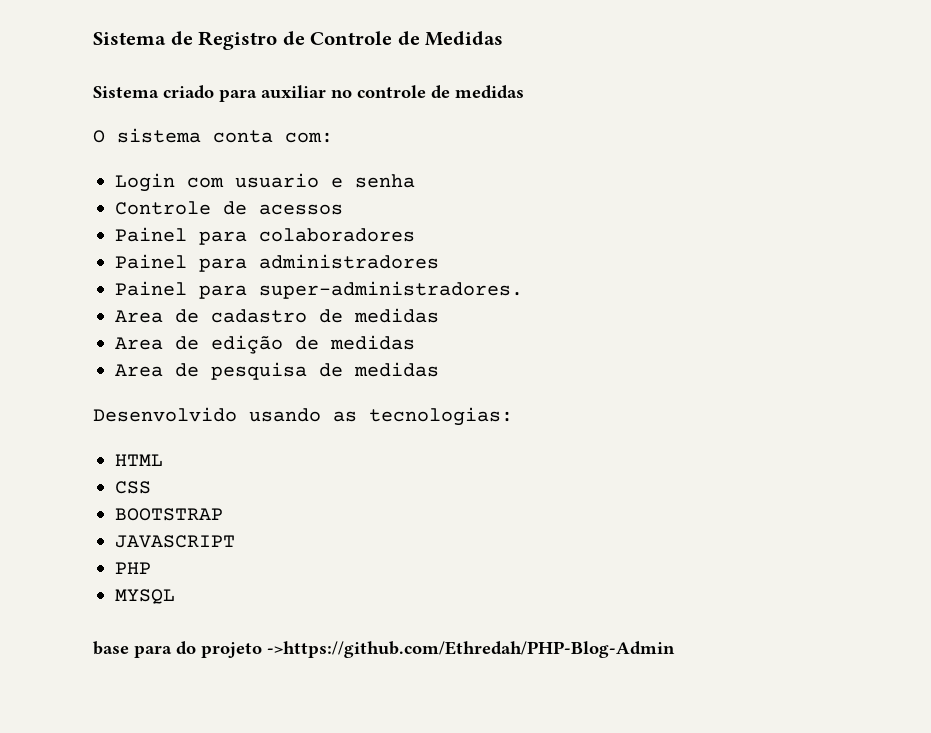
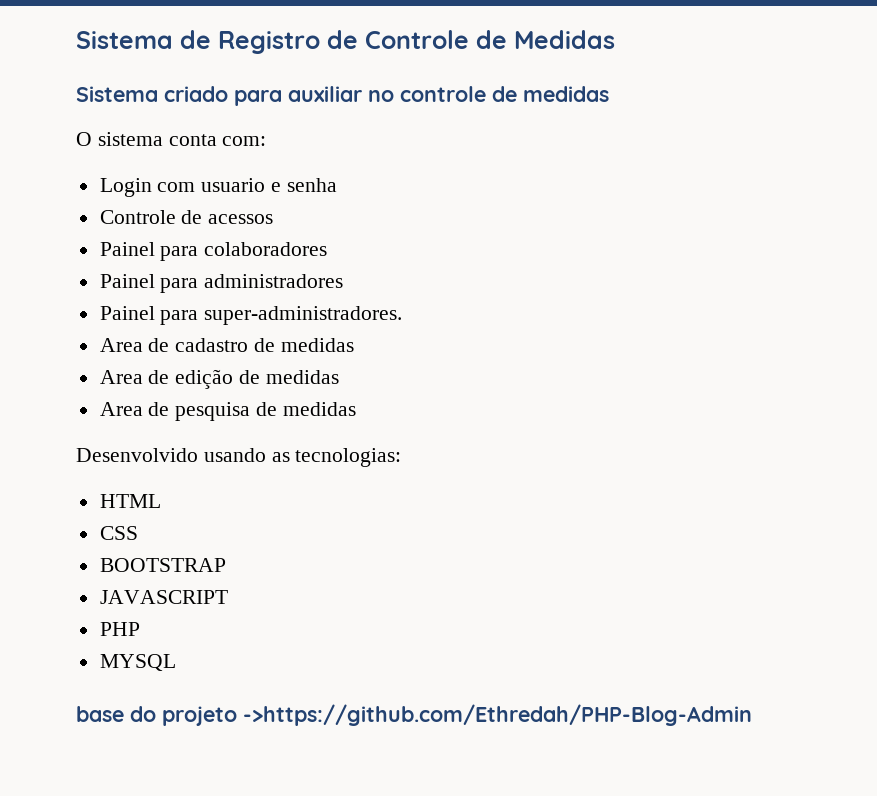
- base para do projeto ->https://github.com/Ethredah/PHP-Blog-Admin
+ base do projeto ->https://github.com/Ethredah/PHP-Blog-Admin

